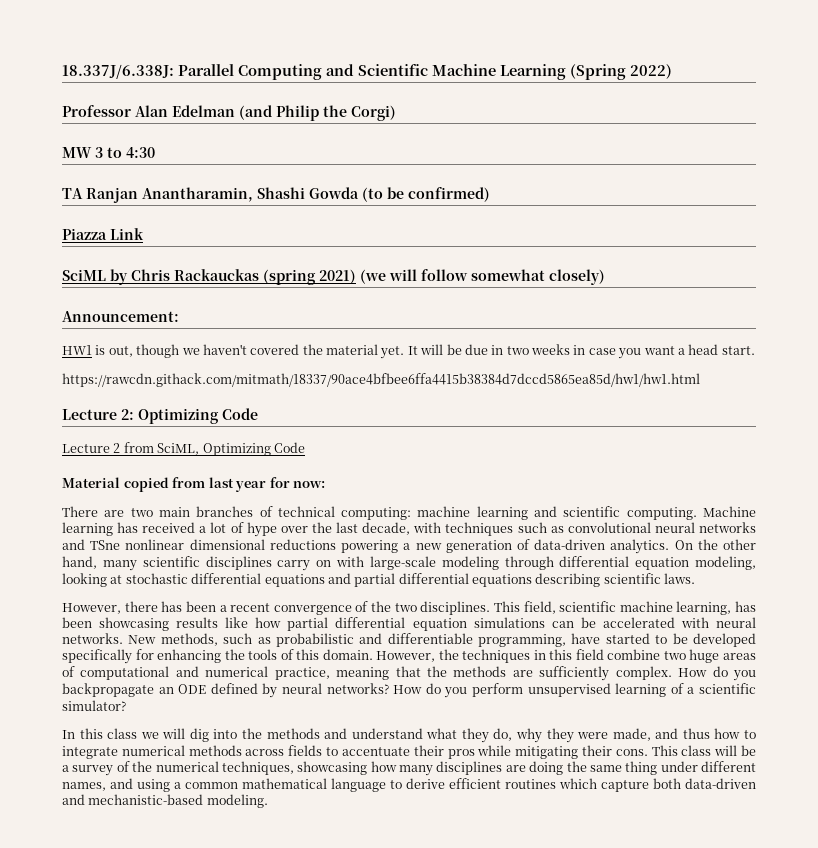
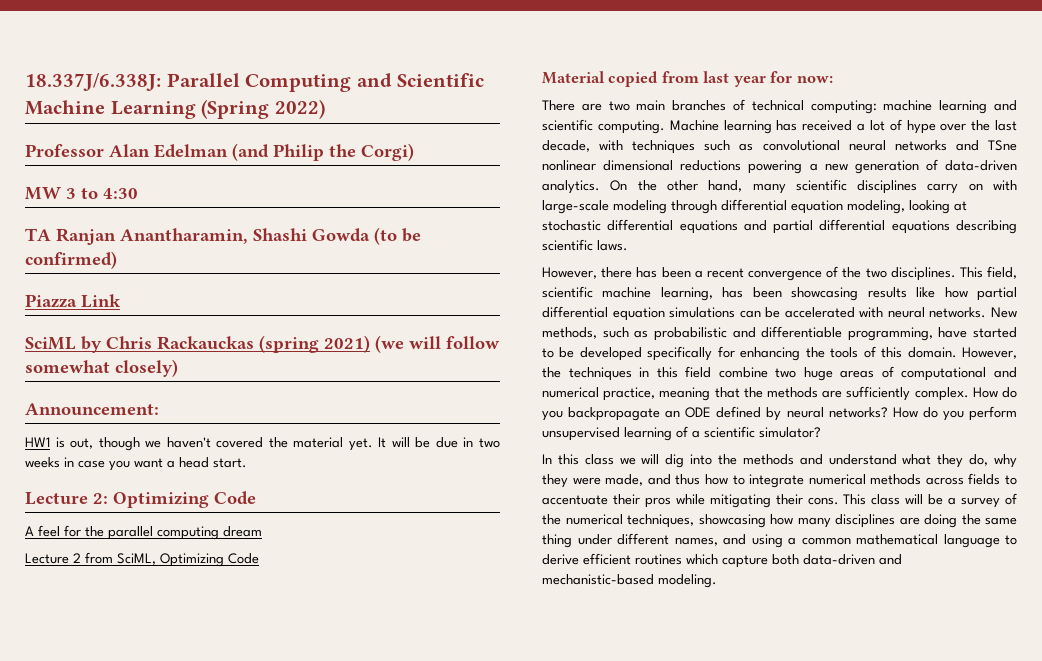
- https://rawcdn.githack.com/mitmath/18337/90ace4bfbee6ffa4415b38384d7dccd5865ea85d/hw1/hw1.html
+ A feel for the parallel computing dream

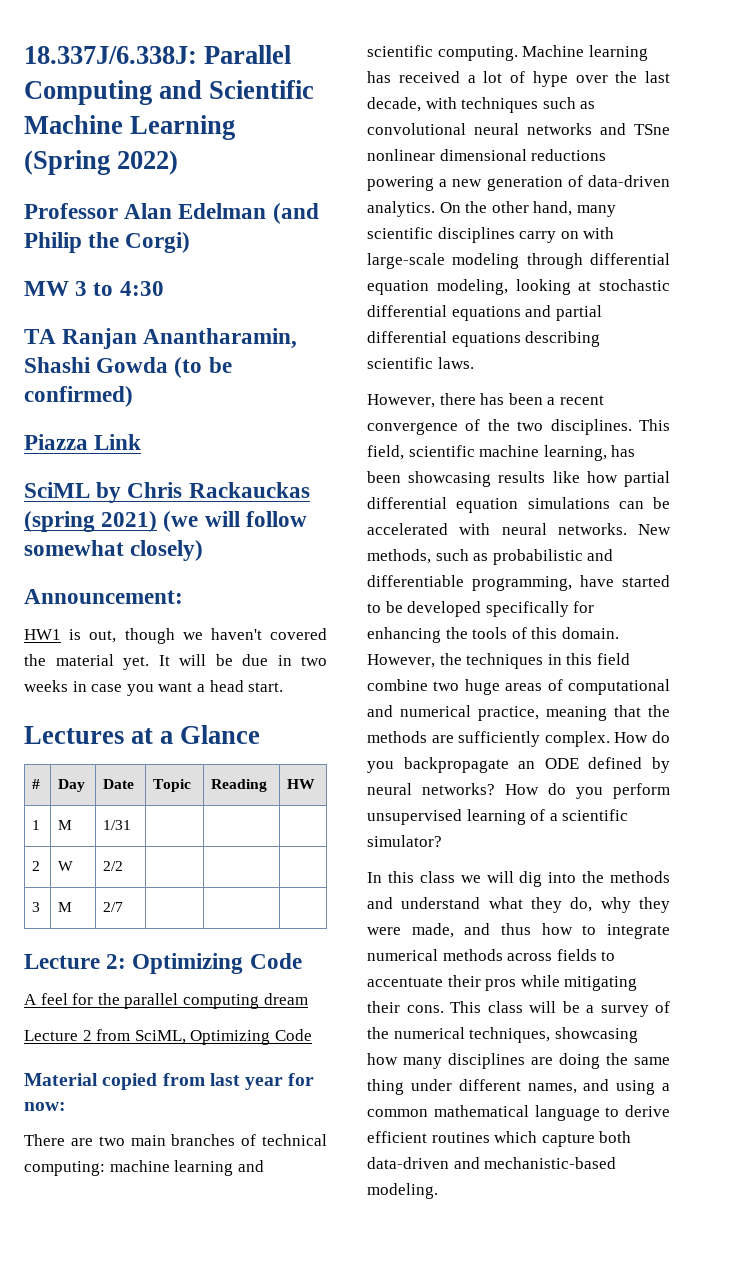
+ Lectures at a Glance
+ # | Day | Date | Topic | Reading | HW
+ 1 | M | 1/31 | | |
+ 2 | W | 2/2 | | |
+ 3 | M | 2/7 | | |

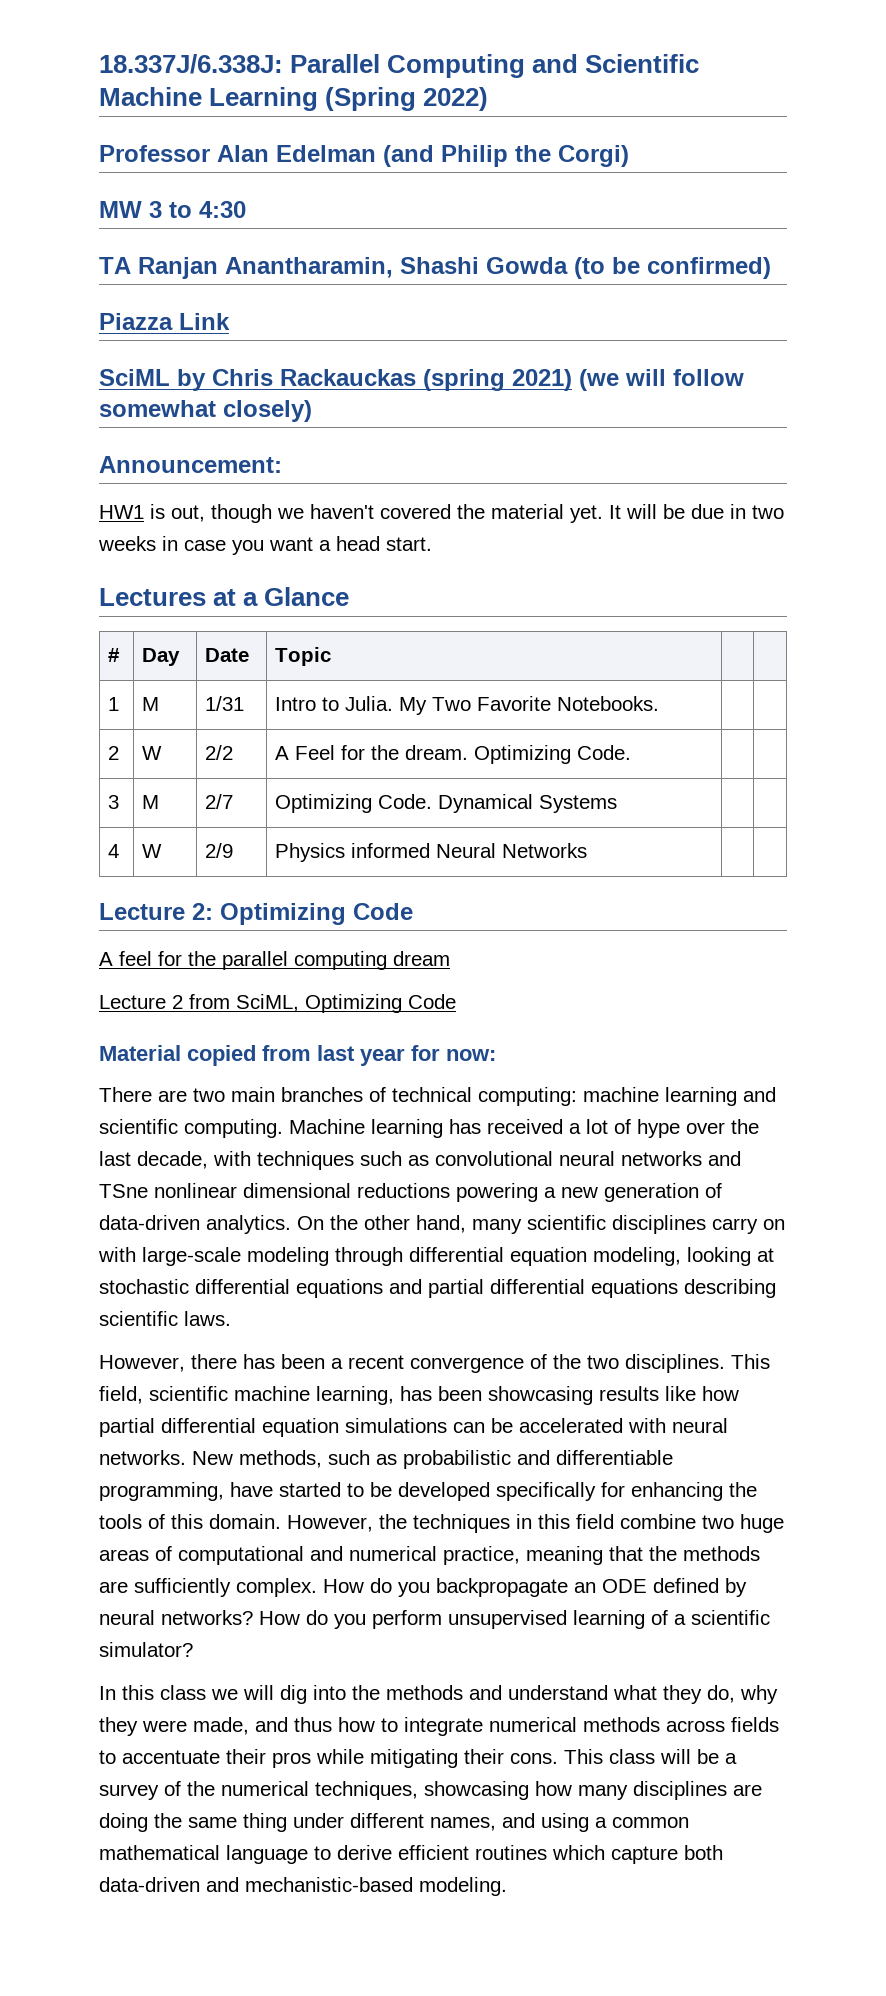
- # | Day | Date | Topic | Reading | HW
+ # | Day | Date | Topic | |
- 1 | M | 1/31 | | |
- 2 | W | 2/2 | | |
- 3 | M | 2/7 | | |
+ 1 | M | 1/31 | Intro to Julia. My Two Favorite Notebooks. | |
+ 2 | W | 2/2 | A Feel for the dream. Optimizing Code. | |
+ 3 | M | 2/7 | Optimizing Code. Dynamical Systems | |
+ 4 | W | 2/9 | Physics informed Neural Networks | |

